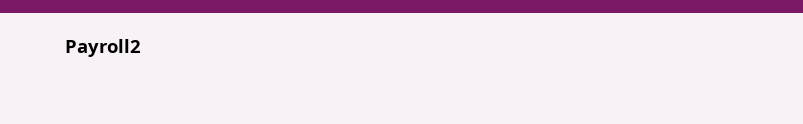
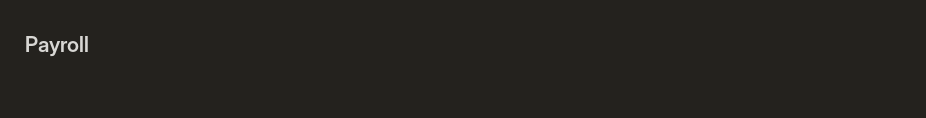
- Payroll2
+ Payroll

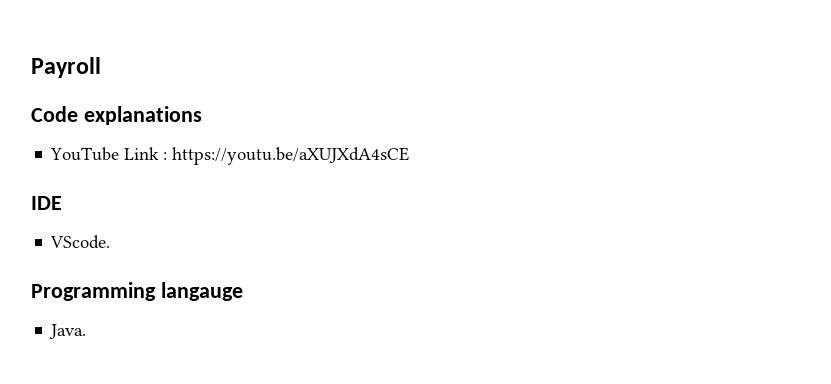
+ Code explanations
+ YouTube Link : https://youtu.be/aXUJXdA4sCE
+ IDE
+ VScode.
+ Programming langauge
+ Java.

